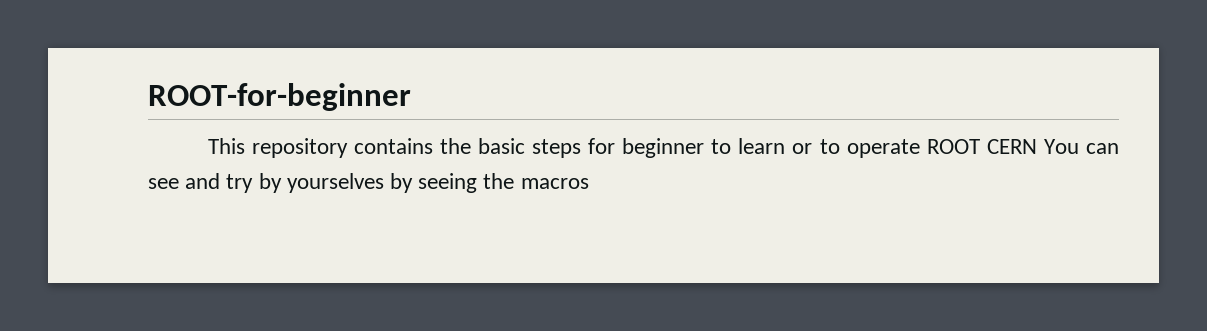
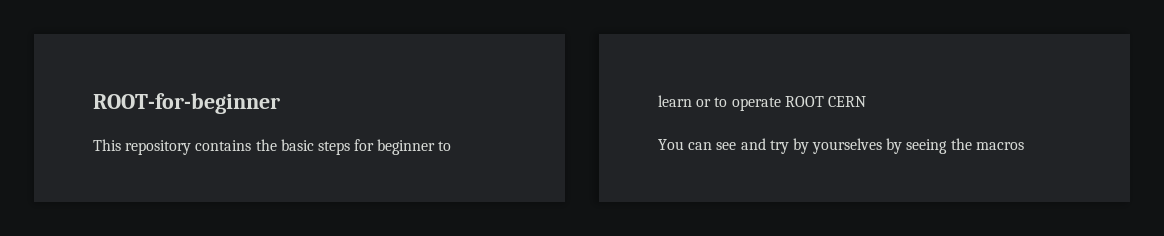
- This repository contains the basic steps for beginner to learn or to operate ROOT CERN You can see and try by yourselves by seeing the macros
+ This repository contains the basic steps for beginner to learn or to operate ROOT CERN
+ You can see and try by yourselves by seeing the macros

